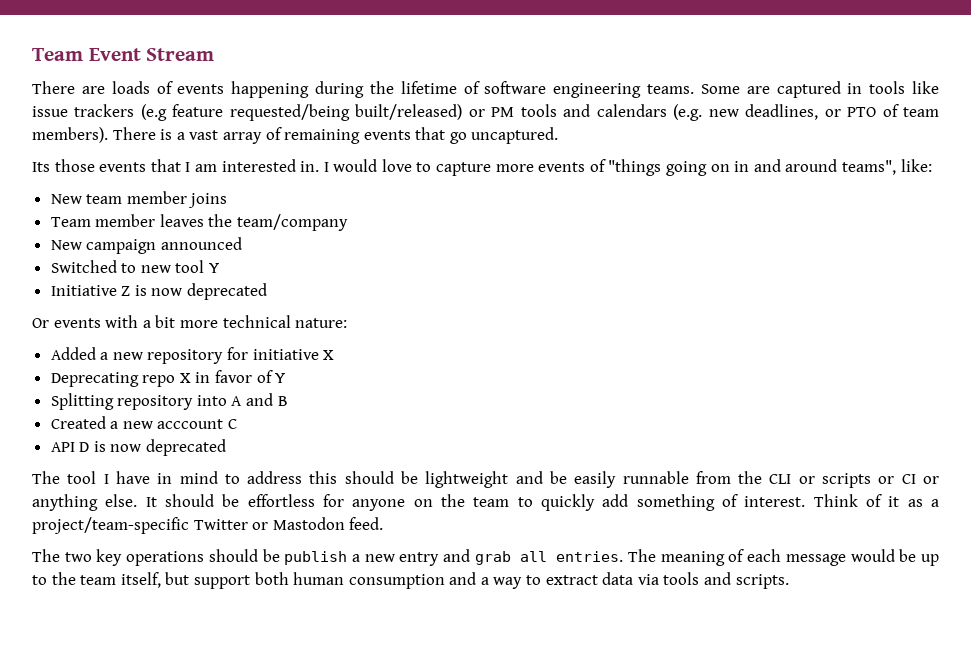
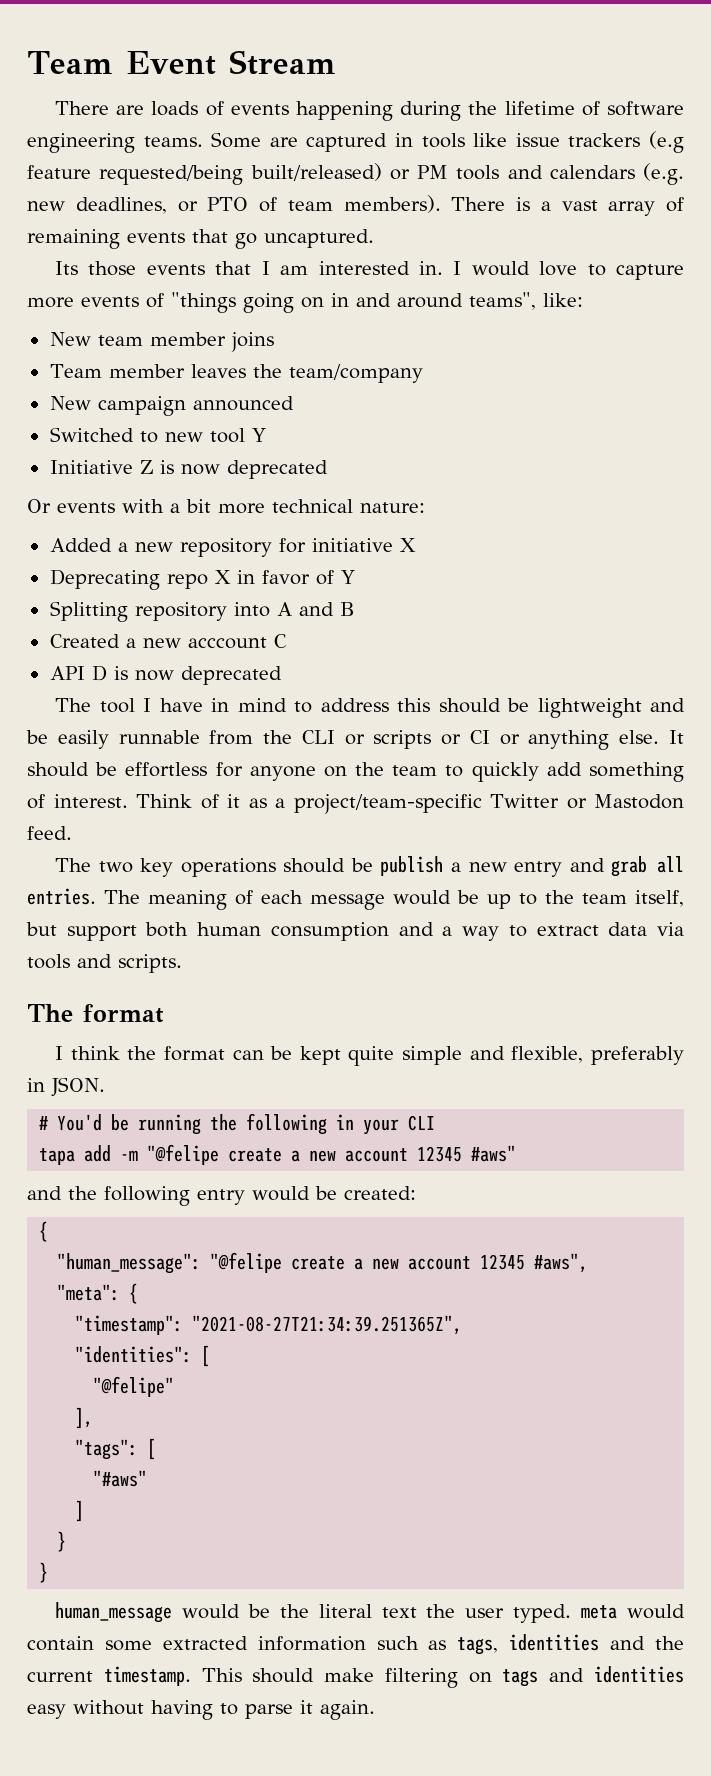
+ The format
+ I think the format can be kept quite simple and flexible, preferably in JSON.
+ # You'd be running the following in your CLI
+ tapa add -m "@felipe create a new account 12345 #aws"
+ and the following entry would be created:
+ {
+ "human_message": "@felipe create a new account 12345 #aws",
+ "meta": {
+ "timestamp": "2021-08-27T21:34:39.251365Z",
+ "identities": [
+ "@felipe"
+ ],
+ "tags": [
+ "#aws"
+ ]
+ }
+ }
+ human_message would be the literal text the user typed. meta would contain some extracted information such as tags, identities and the current timestamp. This should make filtering on tags and identities easy without having to parse it again.

